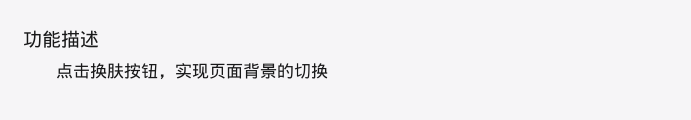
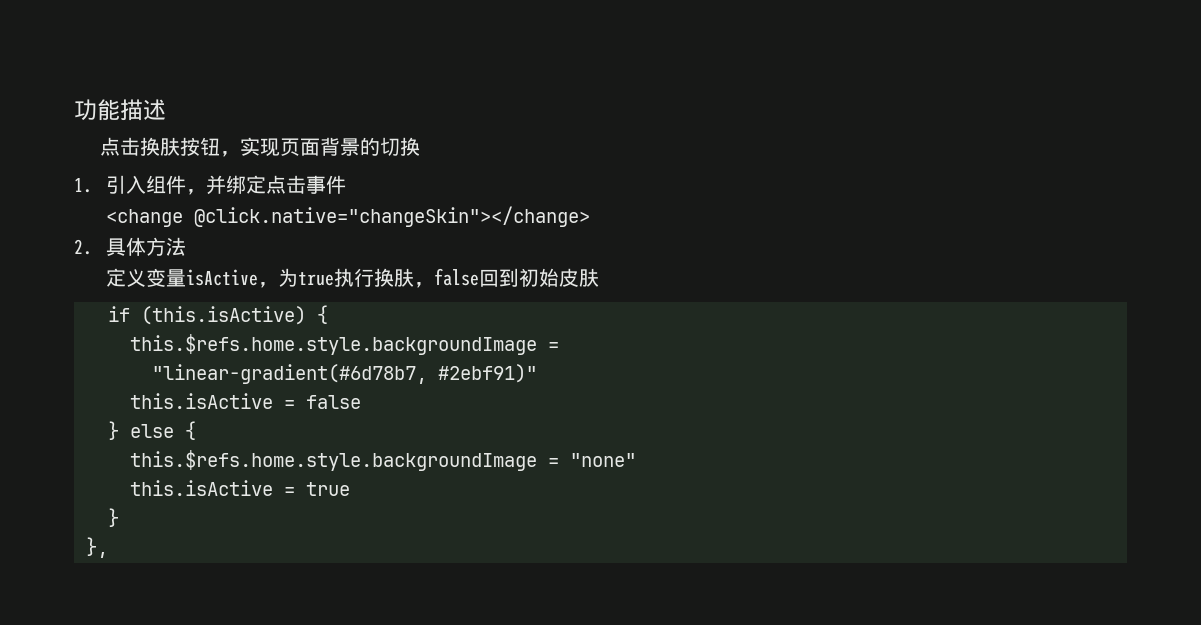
+ 1.引入组件，并绑定点击事件
+ <change @click.native="changeSkin"></change>
+ 2.具体方法
+ 定义变量isActive，为true执行换肤，false回到初始皮肤
+ if (this.isActive) {
+ this.$refs.home.style.backgroundImage =
+ "linear-gradient(#6d78b7, #2ebf91)"
+ this.isActive = false
+ } else {
+ this.$refs.home.style.backgroundImage = "none"
+ this.isActive = true
+ }
+ },

